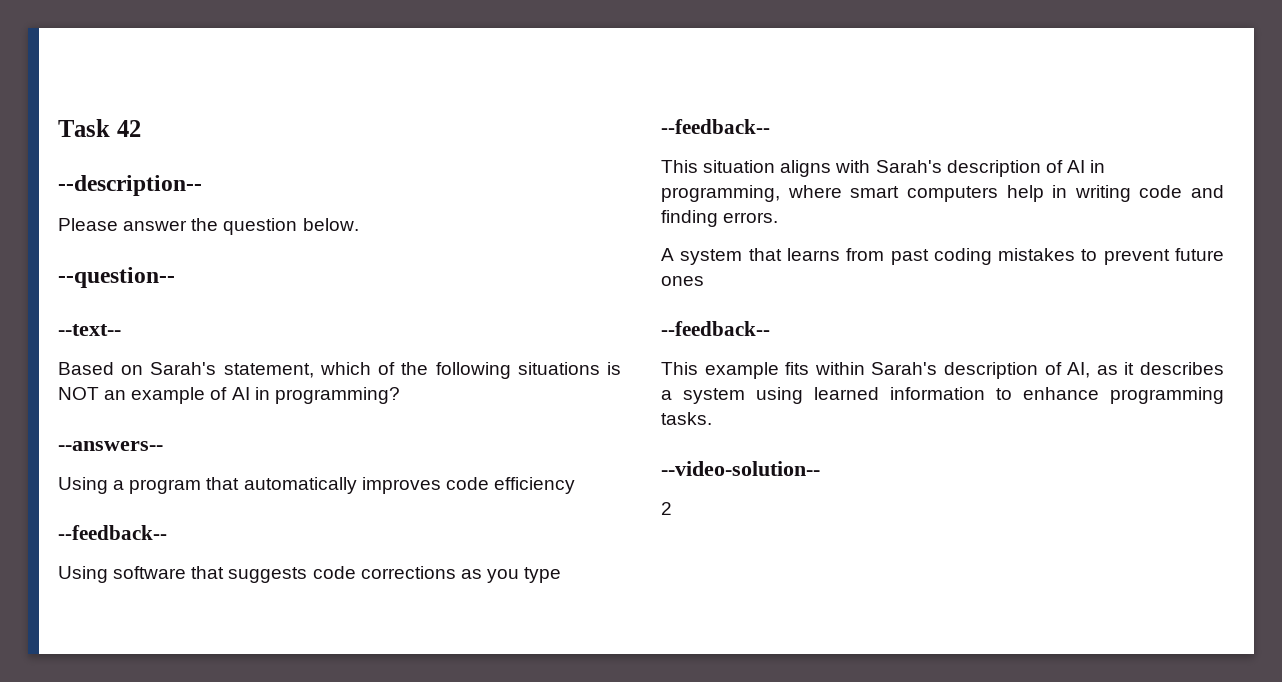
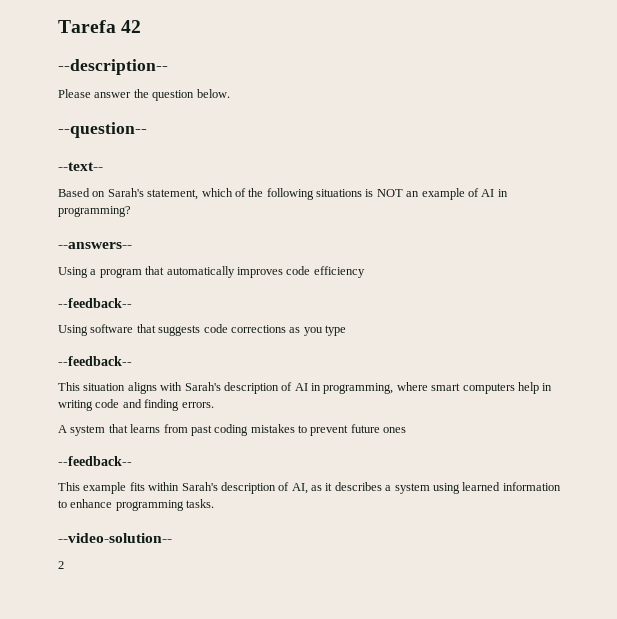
- Task 42
+ Tarefa 42

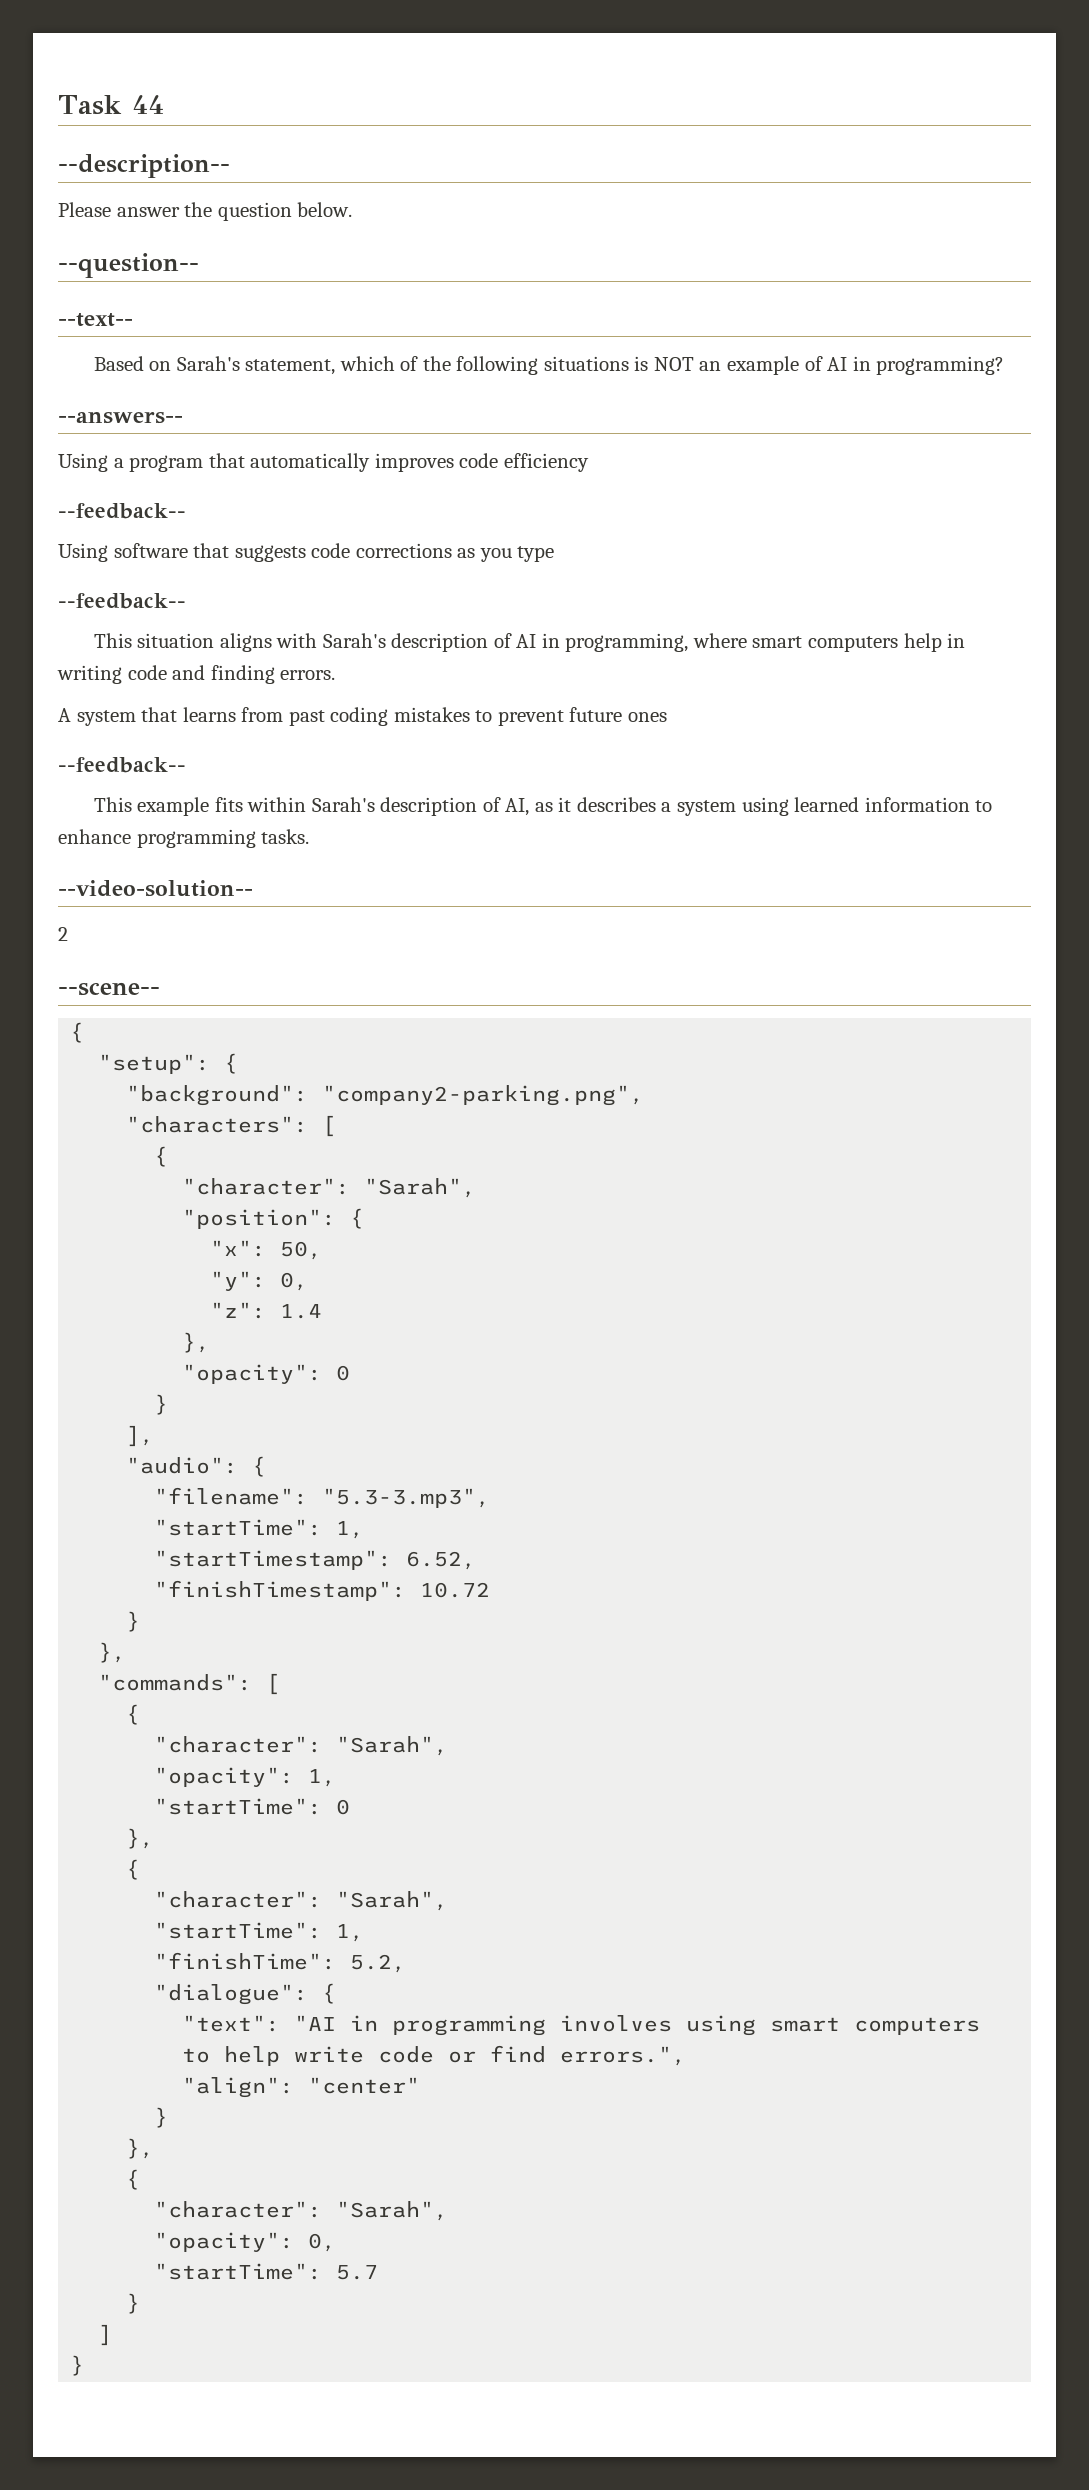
- Tarefa 42
+ Task 44
+ --scene--
+ {
+ "setup": {
+ "background": "company2-parking.png",
+ "characters": [
+ {
+ "character": "Sarah",
+ "position": {
+ "x": 50,
+ "y": 0,
+ "z": 1.4
+ },
+ "opacity": 0
+ }
+ ],
+ "audio": {
+ "filename": "5.3-3.mp3",
+ "startTime": 1,
+ "startTimestamp": 6.52,
+ "finishTimestamp": 10.72
+ }
+ },
+ "commands": [
+ {
+ "character": "Sarah",
+ "opacity": 1,
+ "startTime": 0
+ },
+ {
+ "character": "Sarah",
+ "startTime": 1,
+ "finishTime": 5.2,
+ "dialogue": {
+ "text": "AI in programming involves using smart computers to help write code or find errors.",
+ "align": "center"
+ }
+ },
+ {
+ "character": "Sarah",
+ "opacity": 0,
+ "startTime": 5.7
+ }
+ ]
+ }

